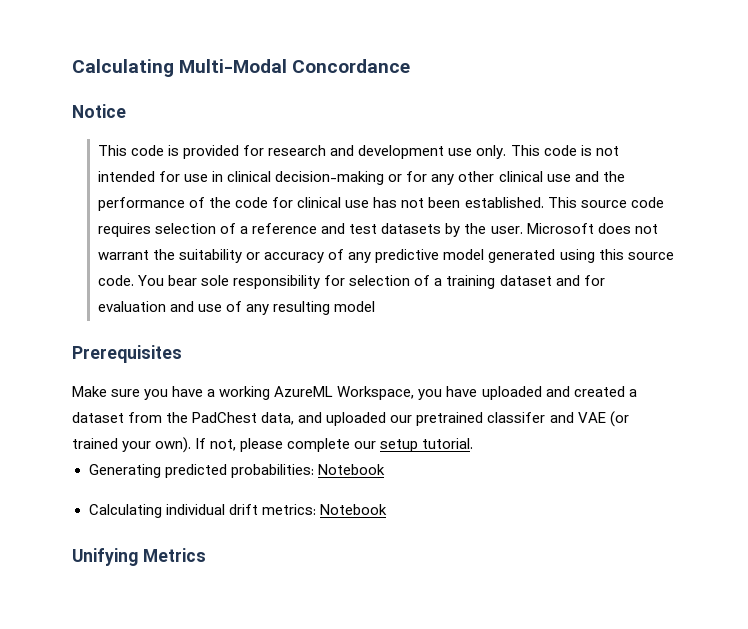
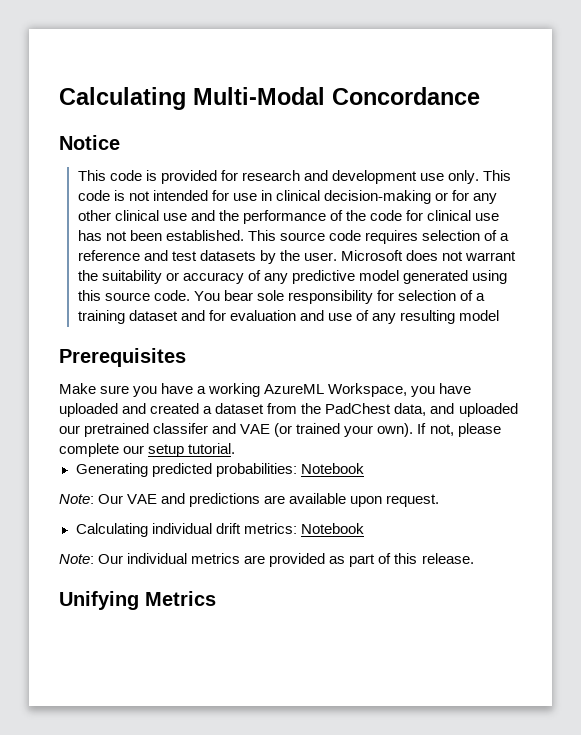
+ Note: Our VAE and predictions are available upon request.
+ Note: Our individual metrics are provided as part of this release.

